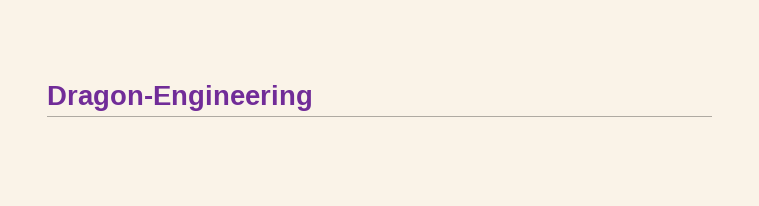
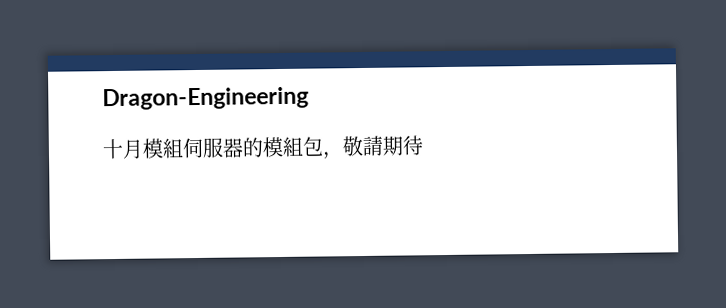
+ 十月模組伺服器的模組包，敬請期待

